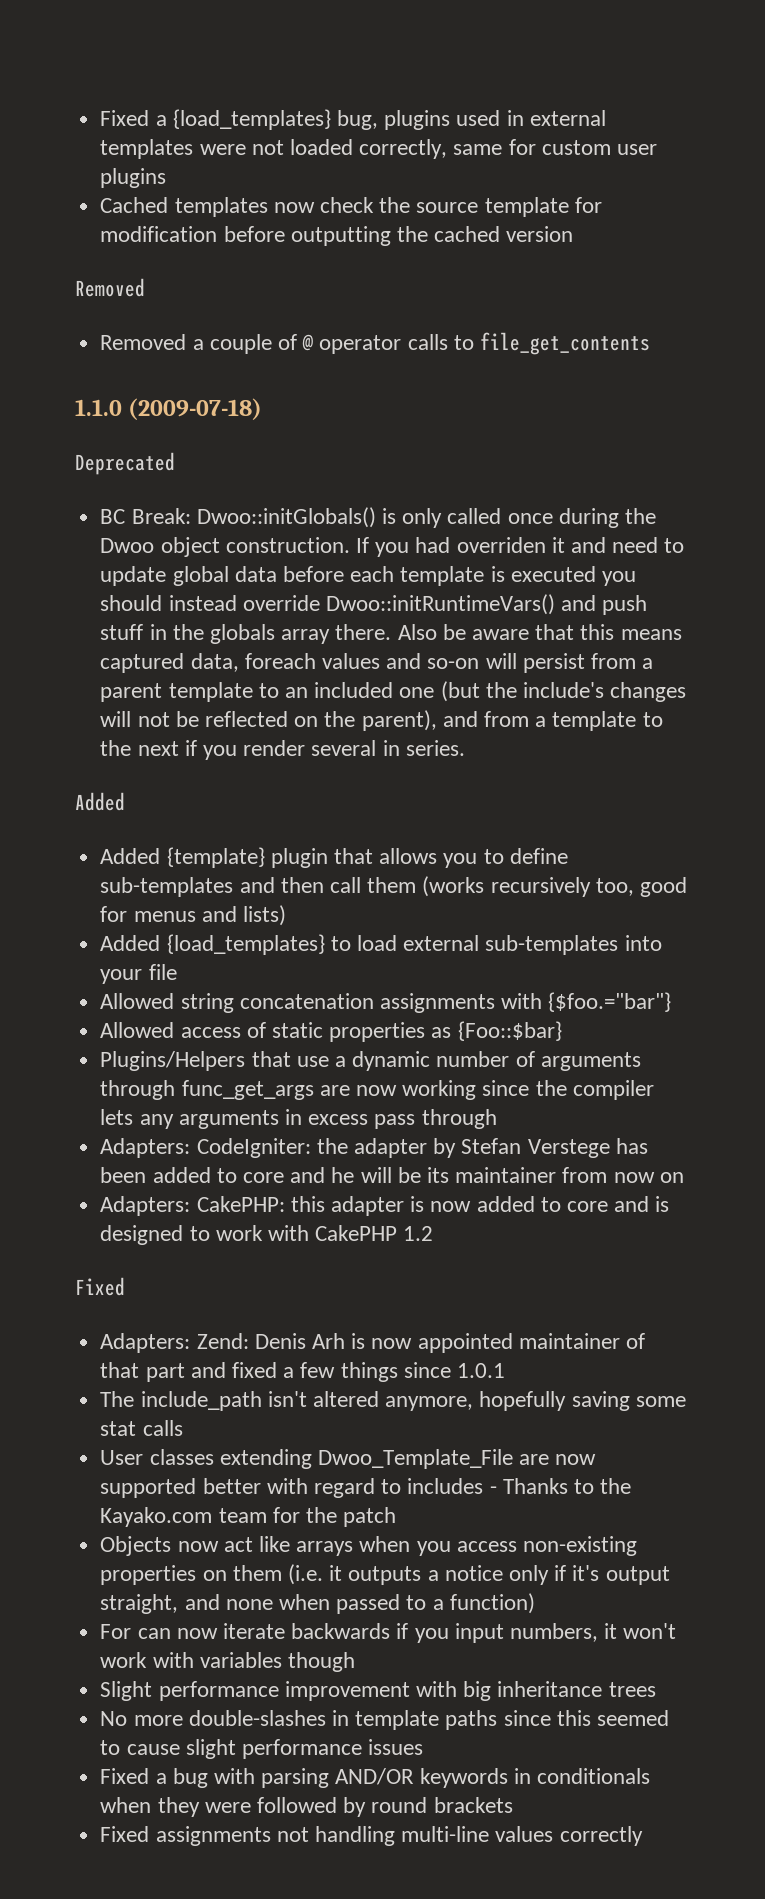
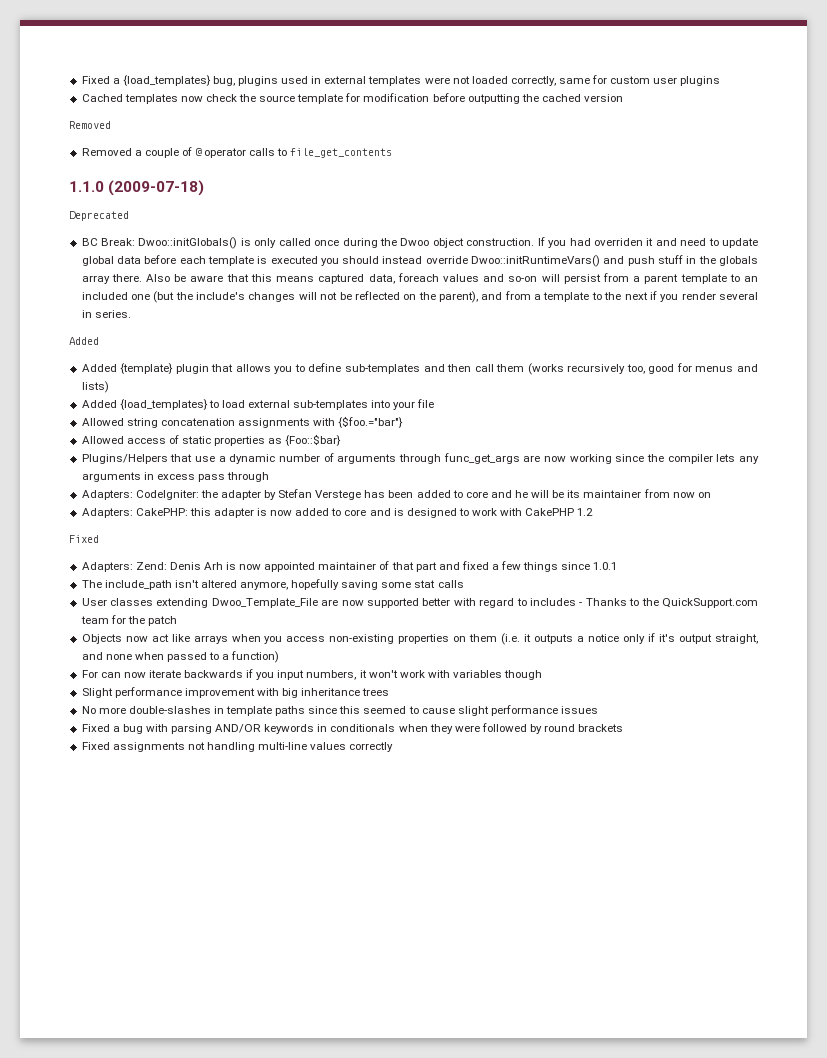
- User classes extending Dwoo_Template_File are now supported better with regard to includes - Thanks to the Kayako.com team for the patch
+ User classes extending Dwoo_Template_File are now supported better with regard to includes - Thanks to the QuickSupport.com team for the patch

